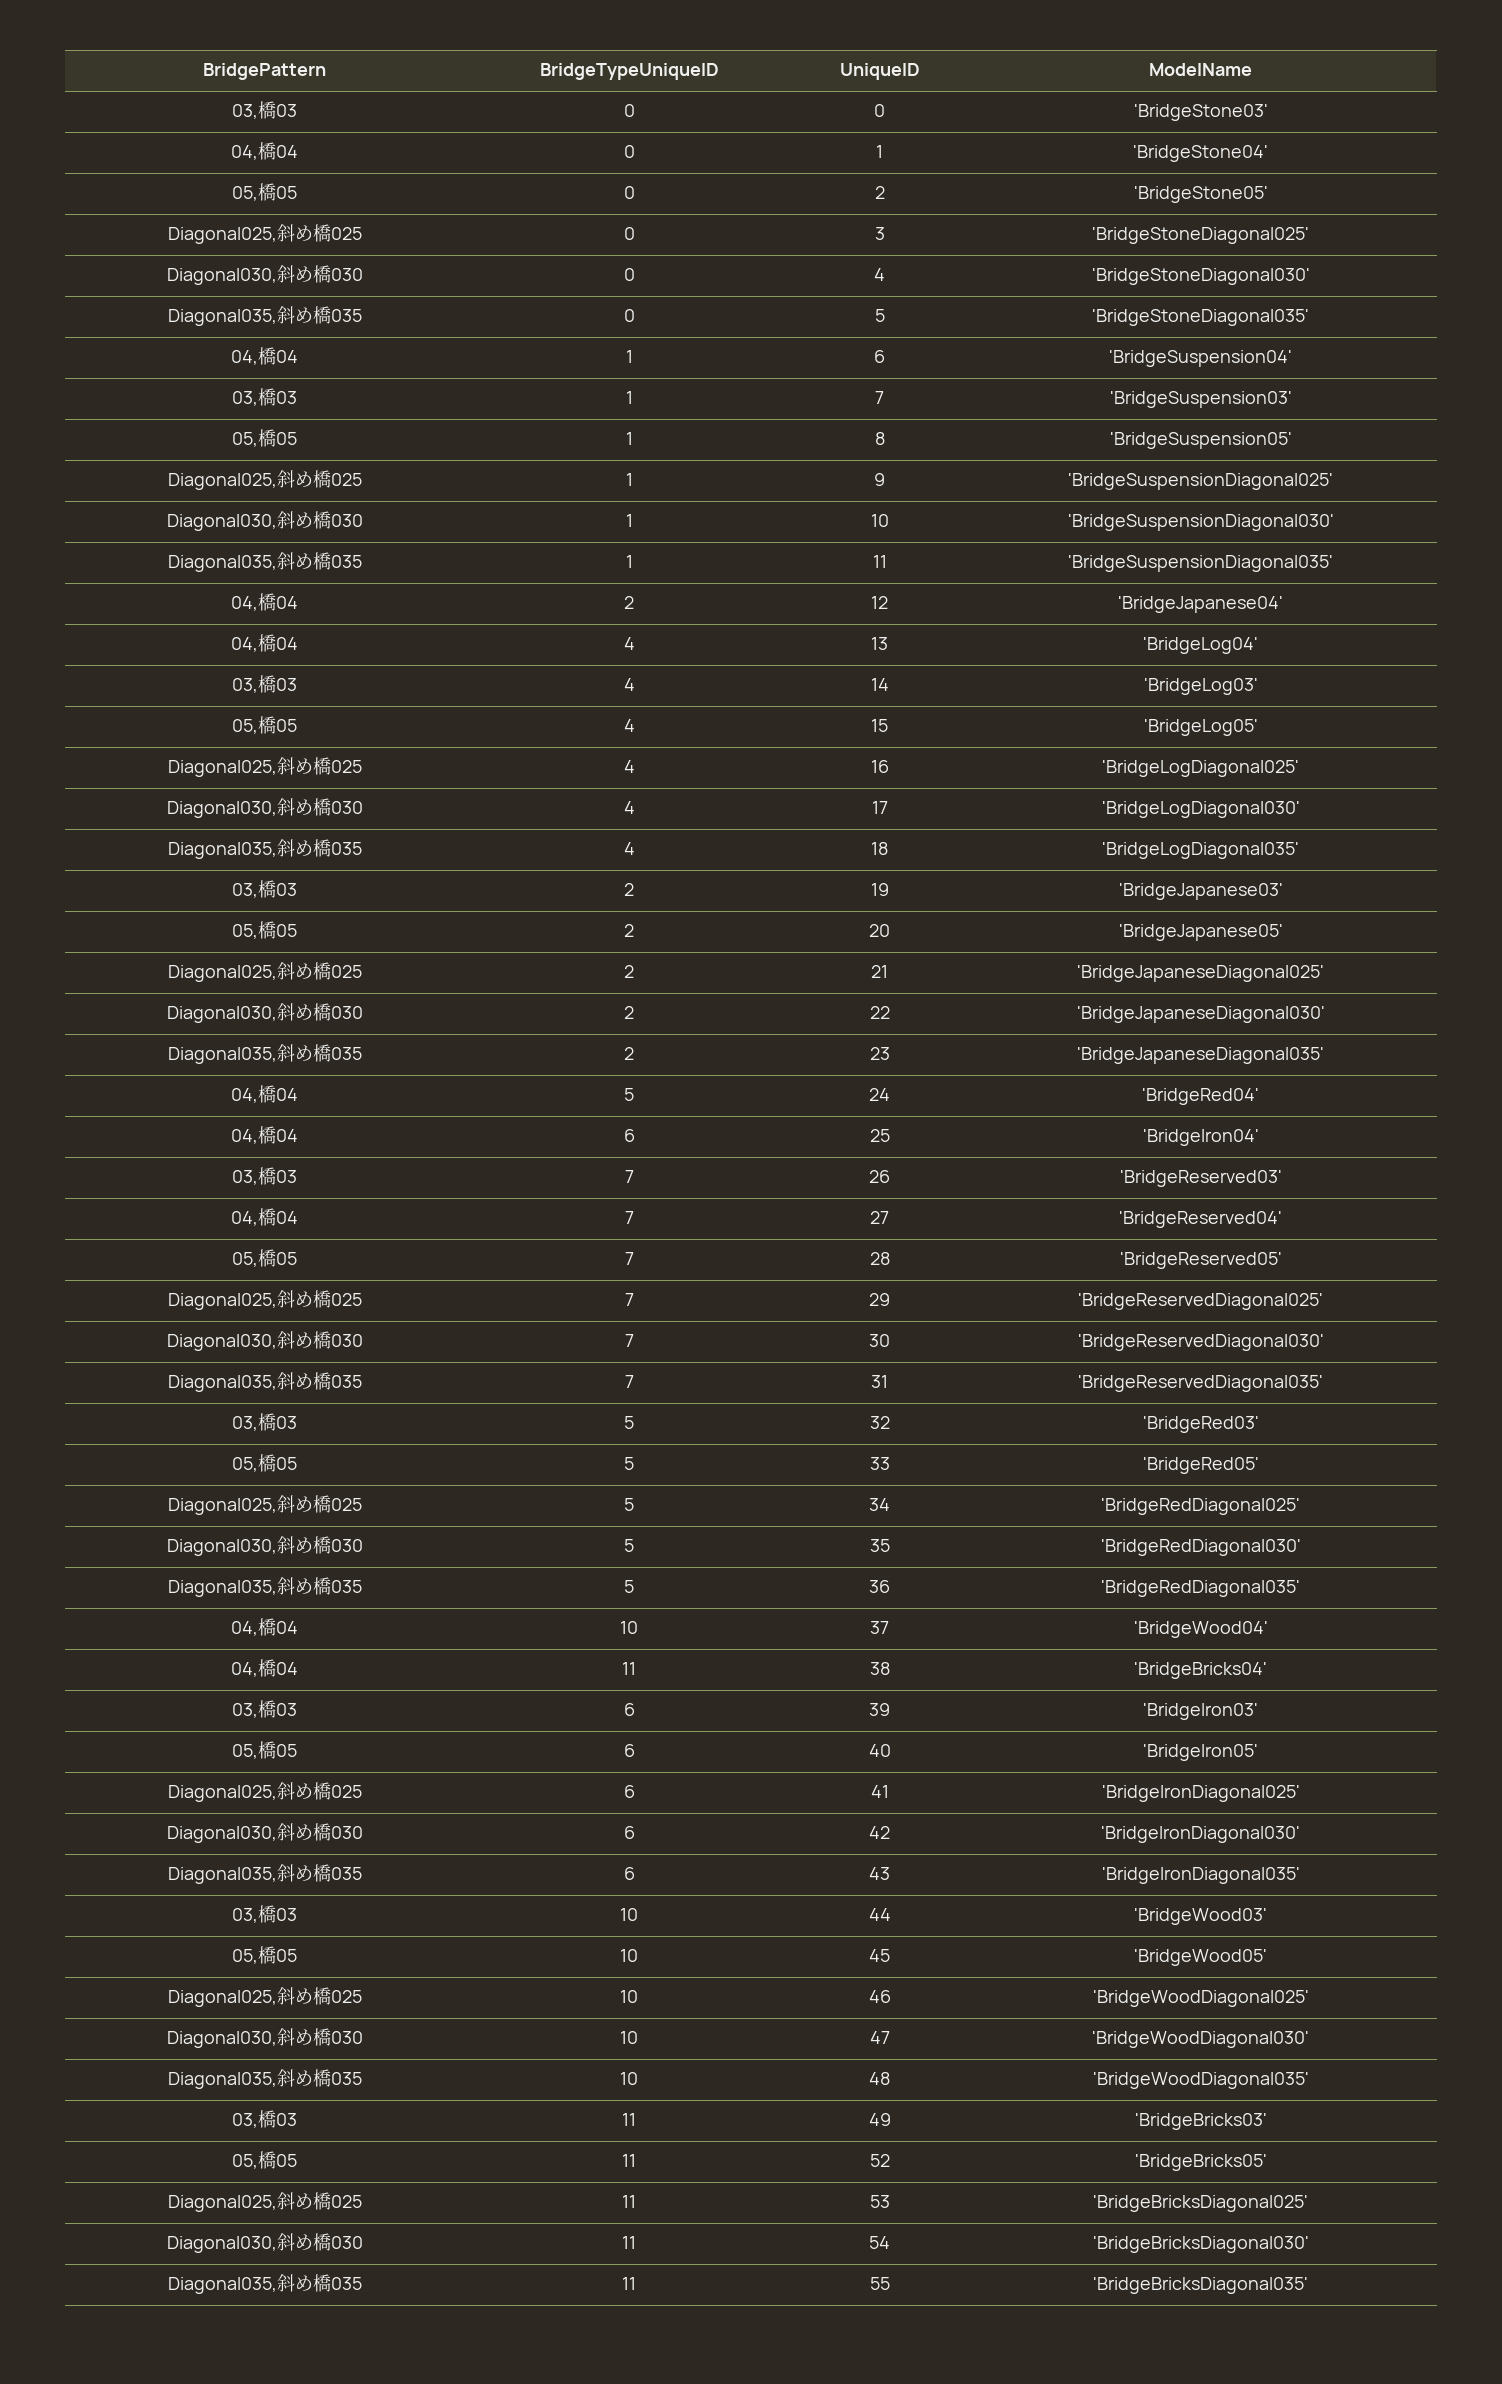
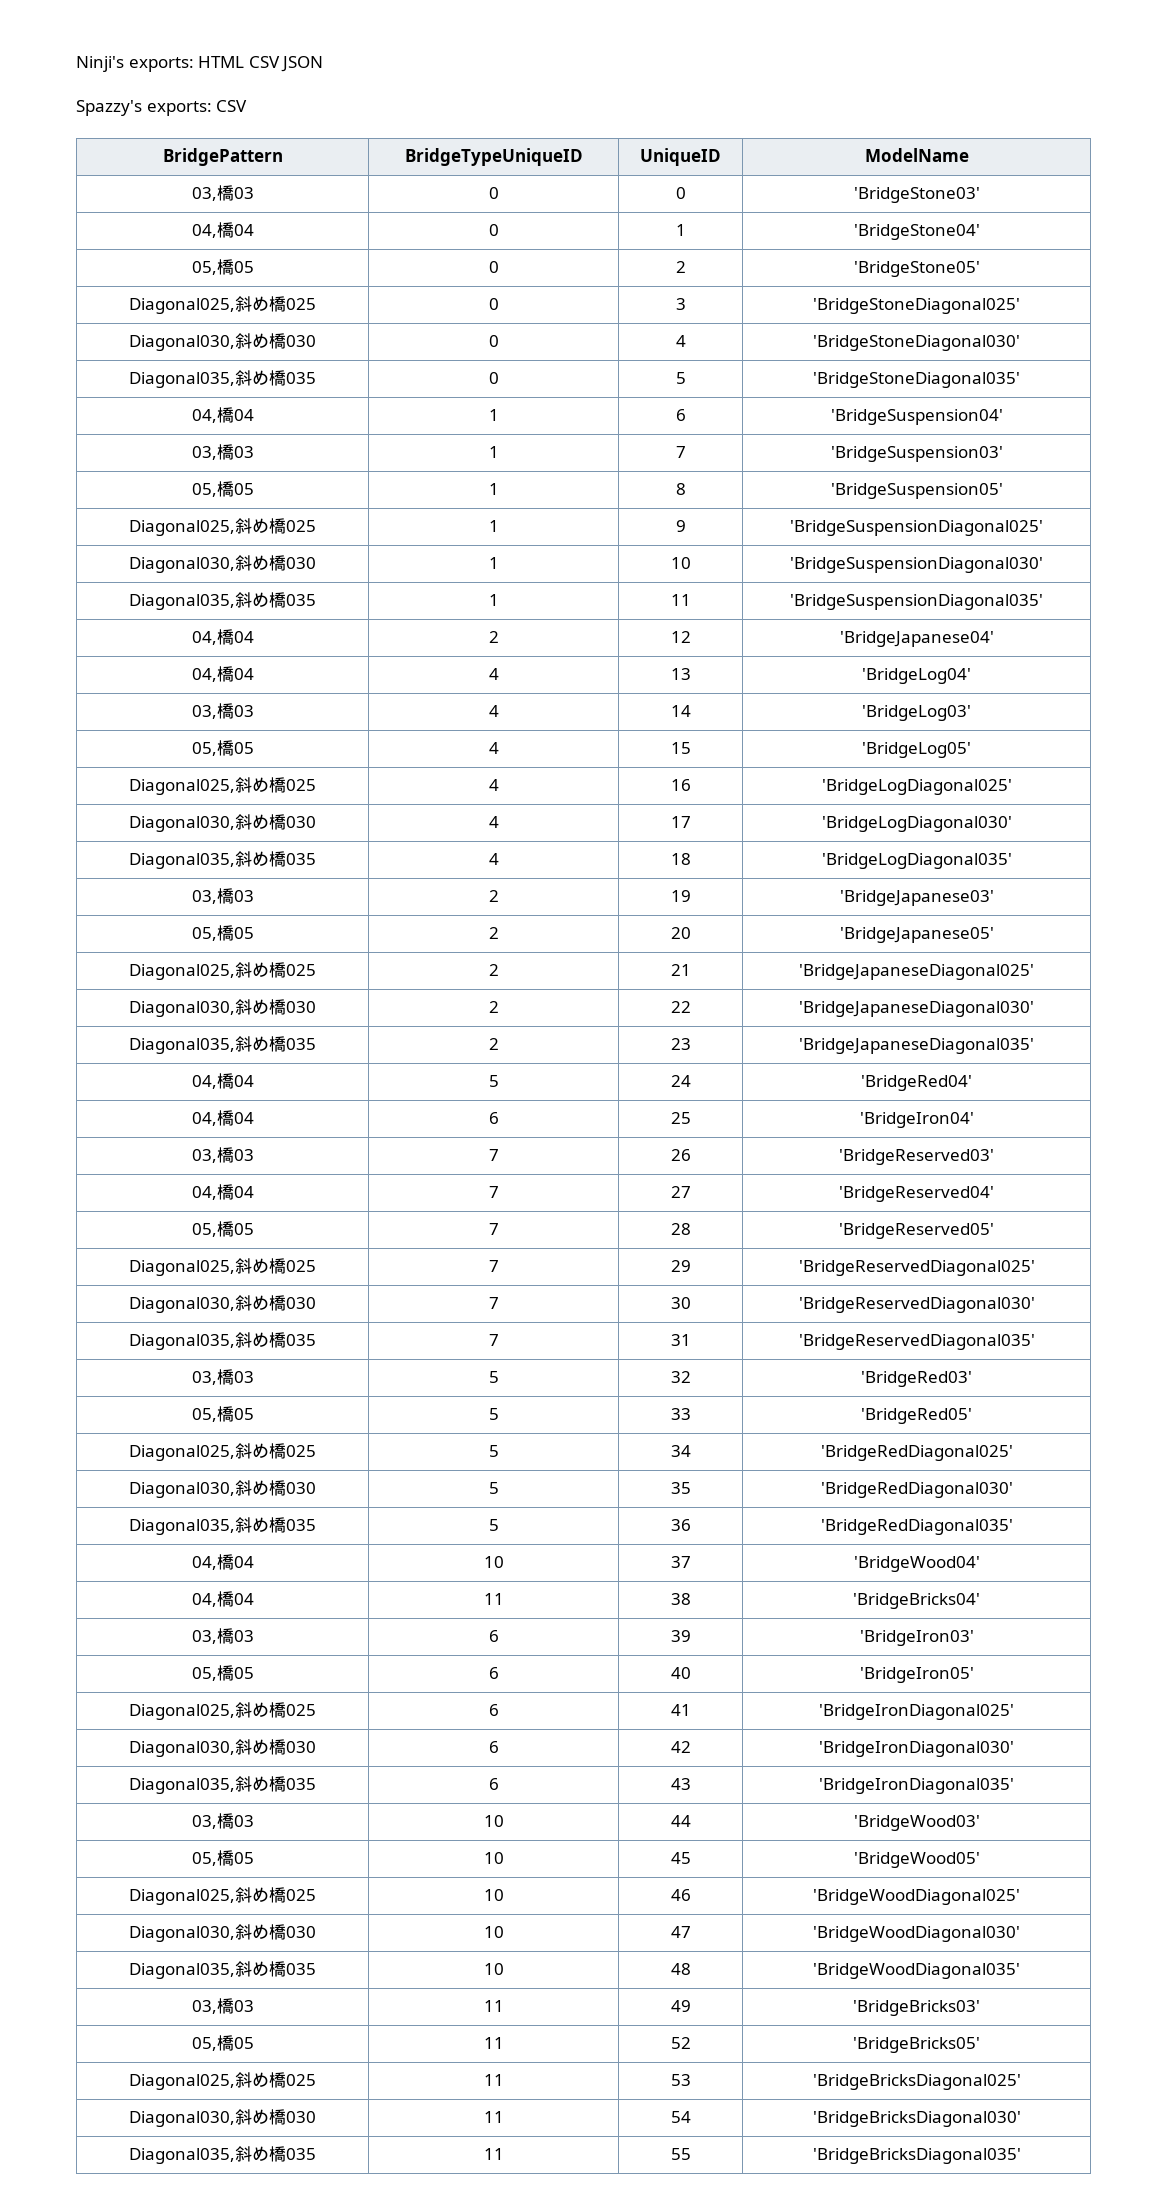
+ Ninji's exports: HTML CSV JSON
+ Spazzy's exports: CSV

